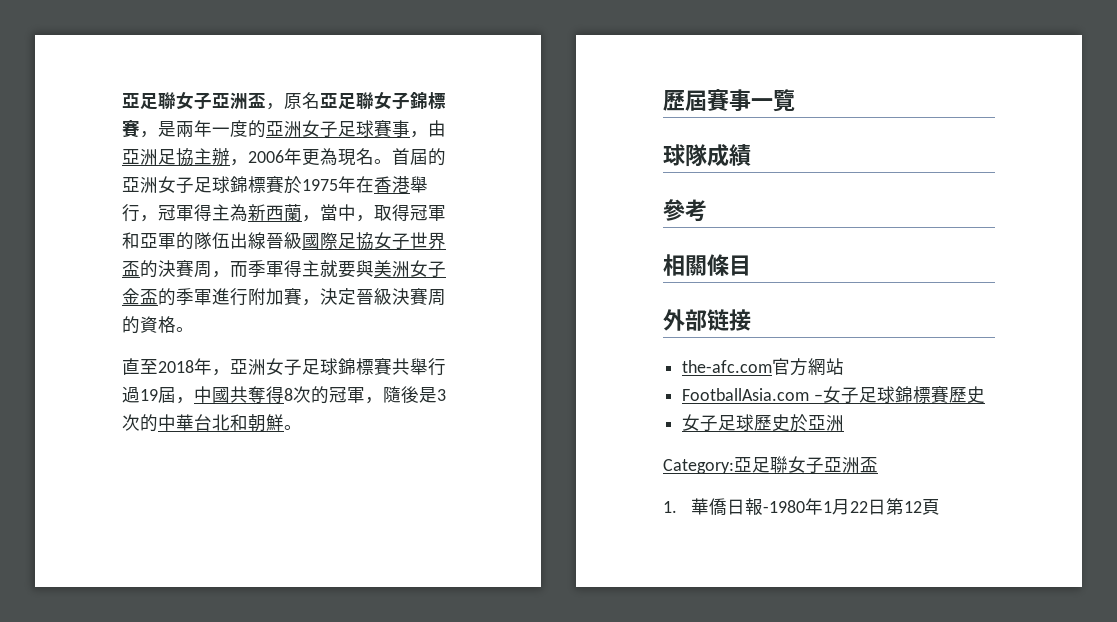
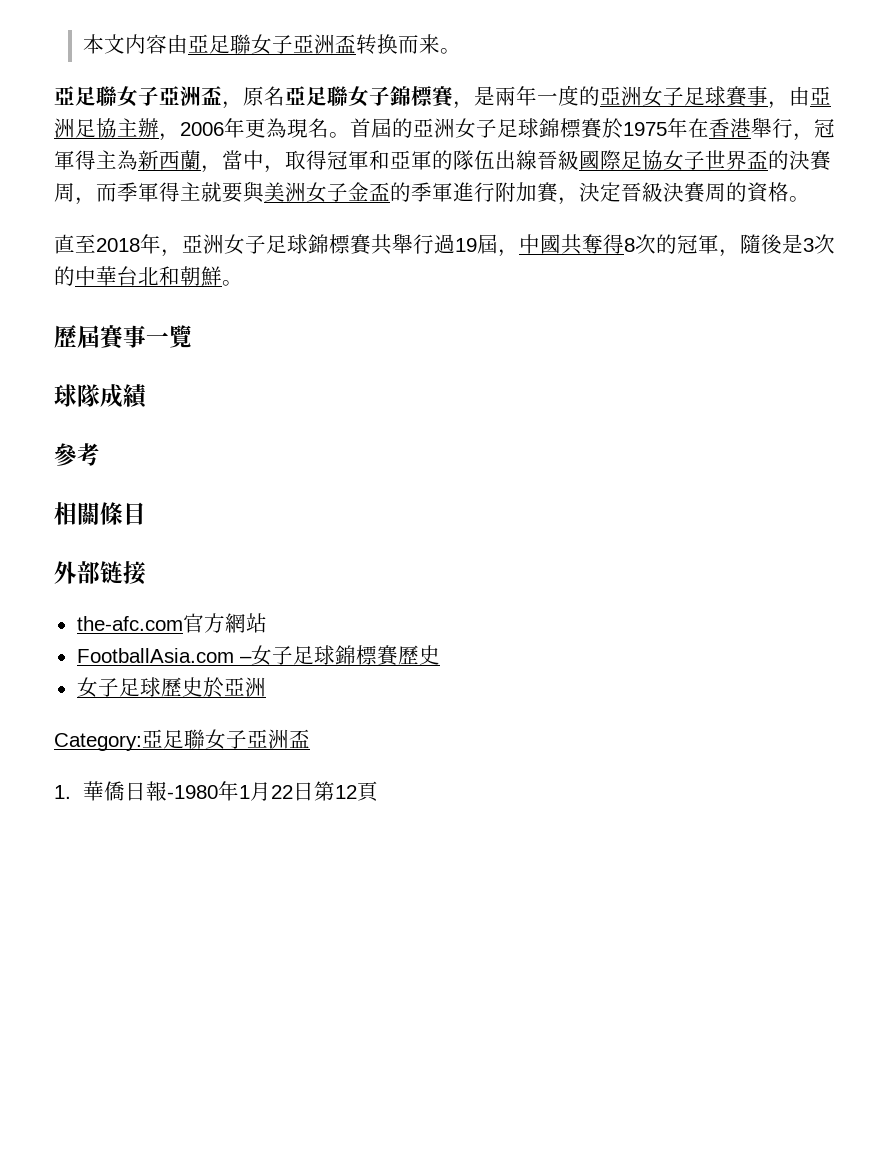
+ 本文内容由亞足聯女子亞洲盃转换而来。

